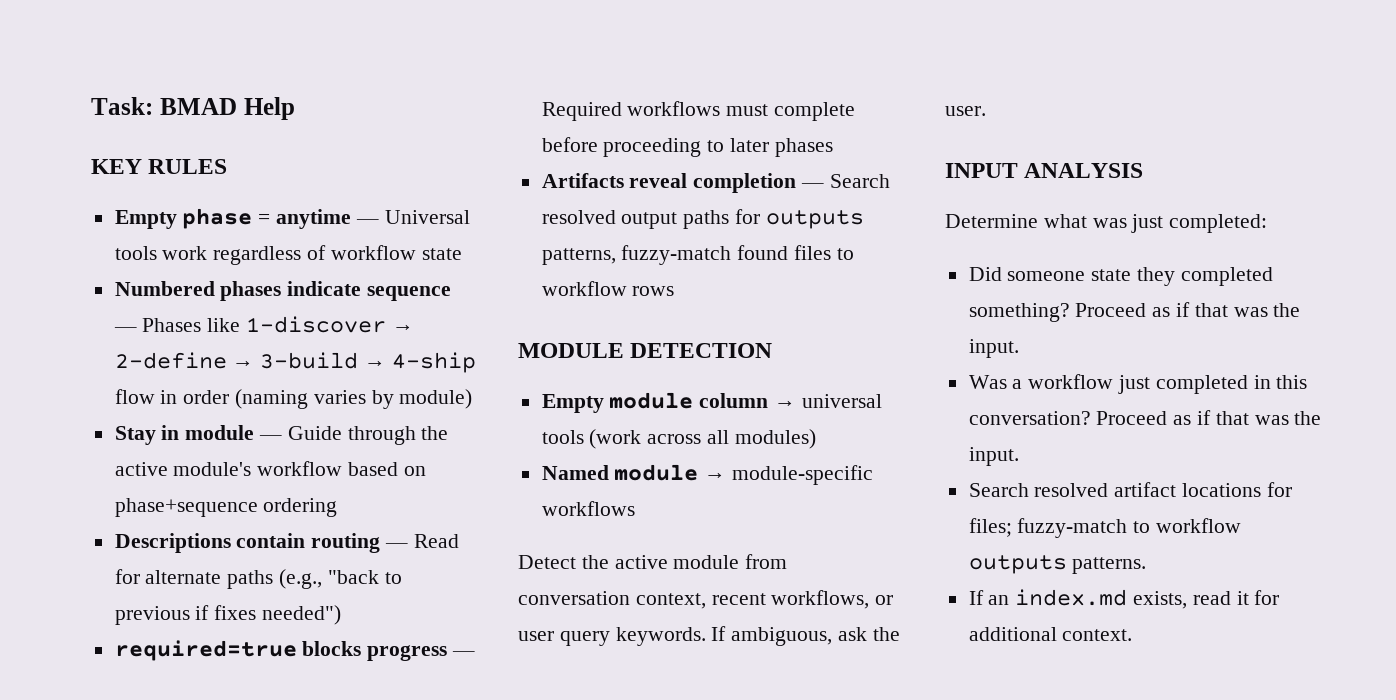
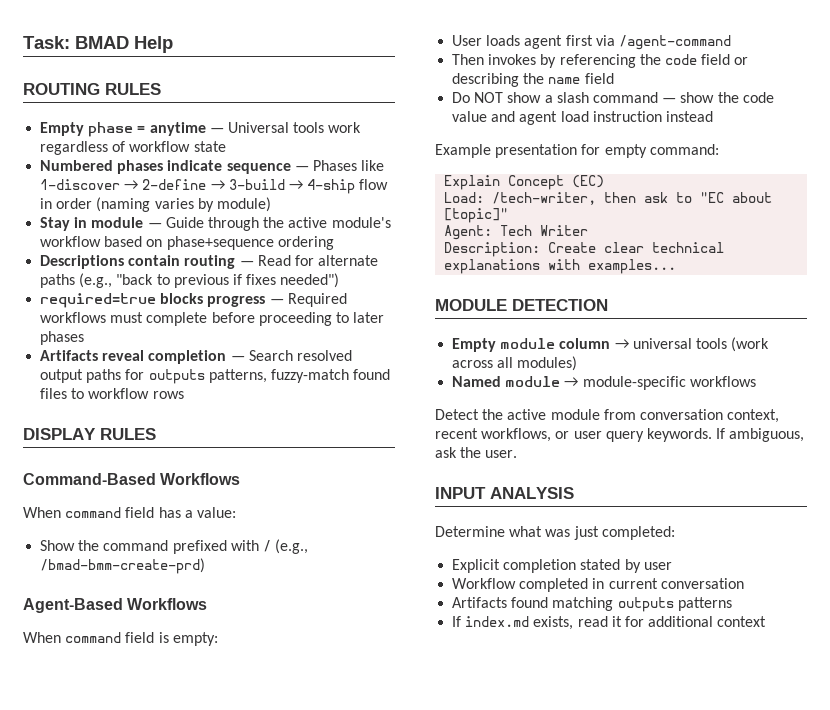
- KEY RULES
+ ROUTING RULES
+ DISPLAY RULES
+ Command-Based Workflows
+ When command field has a value:
+ Show the command prefixed with / (e.g., /bmad-bmm-create-prd)
+ Agent-Based Workflows
+ When command field is empty:
+ User loads agent first via /agent-command
+ Then invokes by referencing the code field or describing the name field
+ Do NOT show a slash command — show the code value and agent load instruction instead
+ Example presentation for empty command:
+ Explain Concept (EC)
+ Load: /tech-writer, then ask to "EC about [topic]"
+ Agent: Tech Writer
+ Description: Create clear technical explanations with examples...
- Did someone state they completed something? Proceed as if that was the input.
- Was a workflow just completed in this conversation? Proceed as if that was the input.
- Search resolved artifact locations for files; fuzzy-match to workflow outputs patterns.
- If an index.md exists, read it for additional context.
+ Explicit completion stated by user
+ Workflow completed in current conversation
+ Artifacts found matching outputs patterns
+ If index.md exists, read it for additional context

